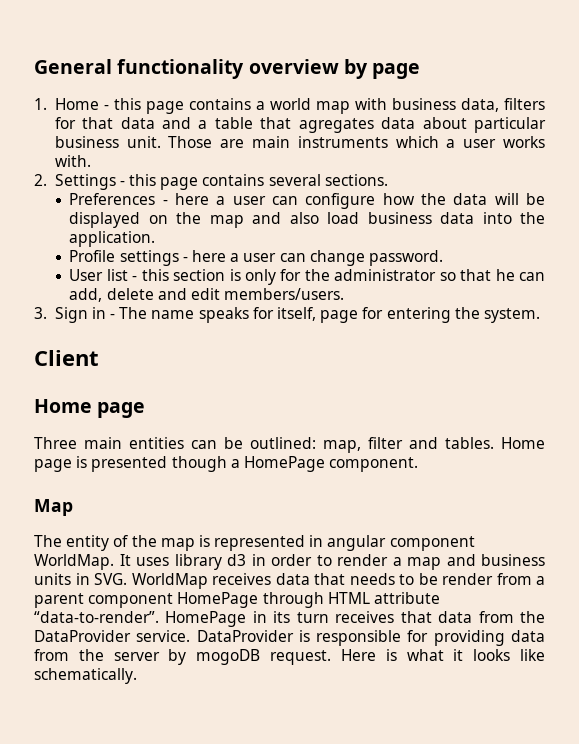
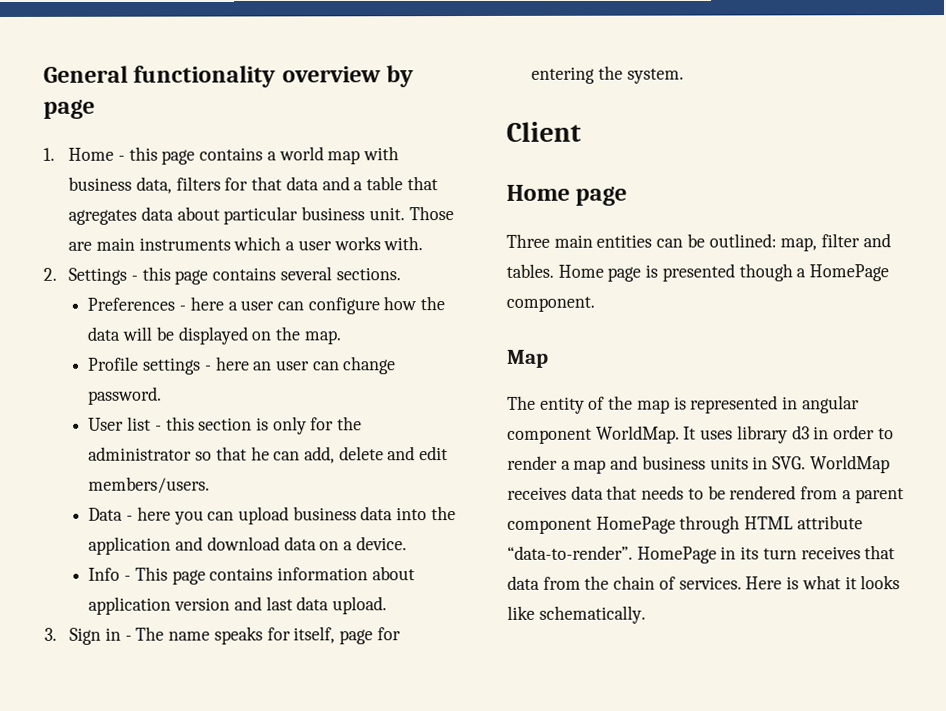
- Preferences - here a user can configure how the data will be displayed on the map and also load business data into the application.
+ Preferences - here a user can configure how the data will be displayed on the map.
- Profile settings - here a user can change password.
+ Profile settings - here an user can change password.
+ Data - here you can upload business data into the application and download data on a device.
+ Info - This page contains information about application version and last data upload.
- It uses library d3 in order to render a map and business units in SVG. WorldMap receives data that needs to be render from a parent component HomePage through HTML attribute “data-to-render”.
+ It uses library d3 in order to render a map and business units in SVG. WorldMap receives data that needs to be rendered from a parent component HomePage through HTML attribute “data-to-render”.
- HomePage in its turn receives that data from the DataProvider service. DataProvider is responsible for providing data from the server by mogoDB request.
+ HomePage in its turn receives that data from the chain of services.

